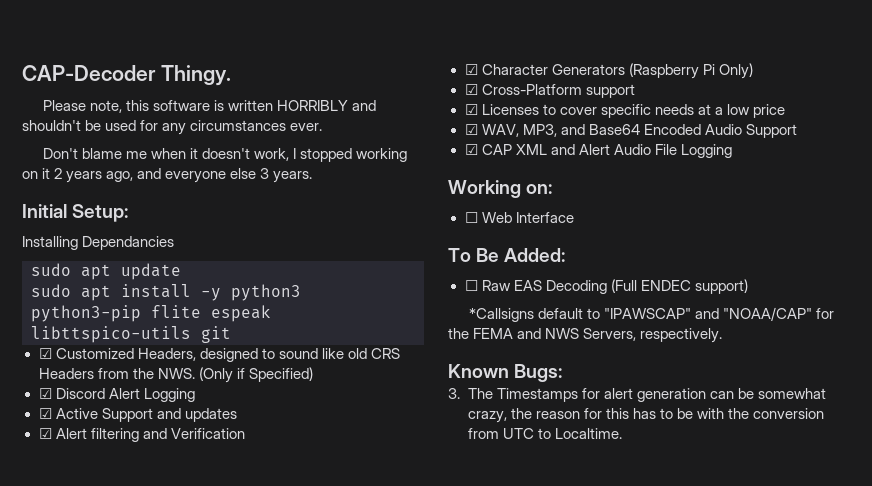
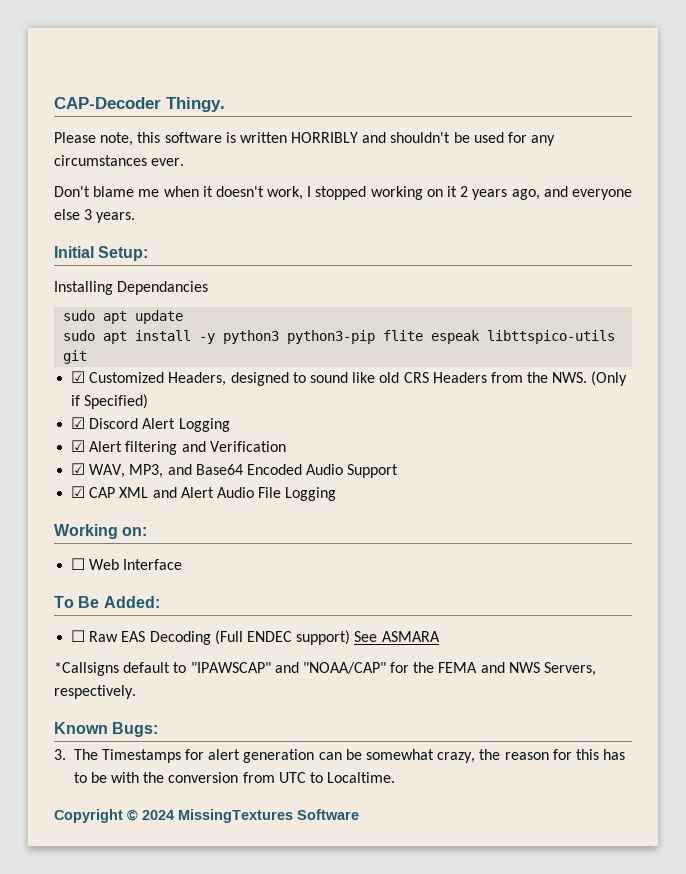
- ☑ Active Support and updates
- ☑ Character Generators (Raspberry Pi Only)
- ☑ Cross-Platform support
- ☑ Licenses to cover specific needs at a low price
- ☐ Raw EAS Decoding (Full ENDEC support)
+ ☐ Raw EAS Decoding (Full ENDEC support) See ASMARA
+ Copyright © 2024 MissingTextures Software

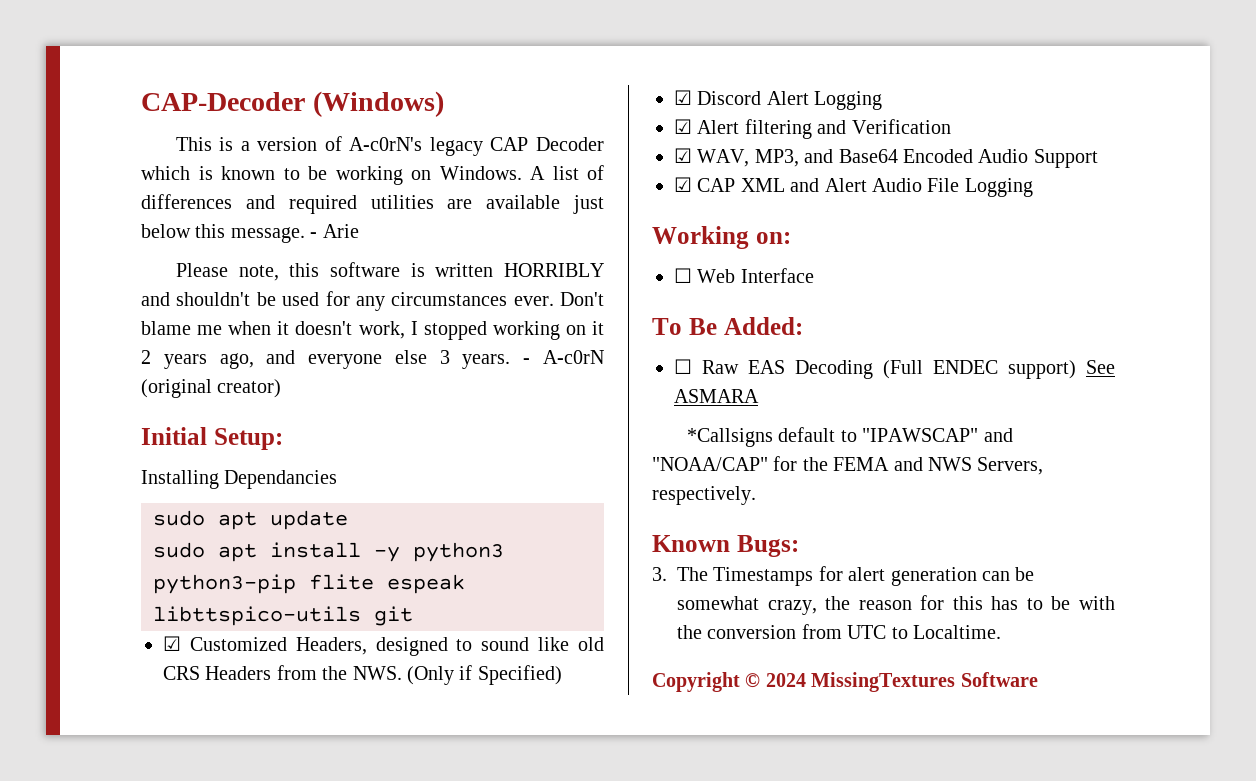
- CAP-Decoder Thingy.
+ CAP-Decoder (Windows)
+ This is a version of A-c0rN's legacy CAP Decoder which is known to be working on Windows. A list of differences and required utilities are available just below this message. - Arie
- Please note, this software is written HORRIBLY and shouldn't be used for any circumstances ever.
- Don't blame me when it doesn't work, I stopped working on it 2 years ago, and everyone else 3 years.
+ Please note, this software is written HORRIBLY and shouldn't be used for any circumstances ever. Don't blame me when it doesn't work, I stopped working on it 2 years ago, and everyone else 3 years. - A-c0rN (original creator)

